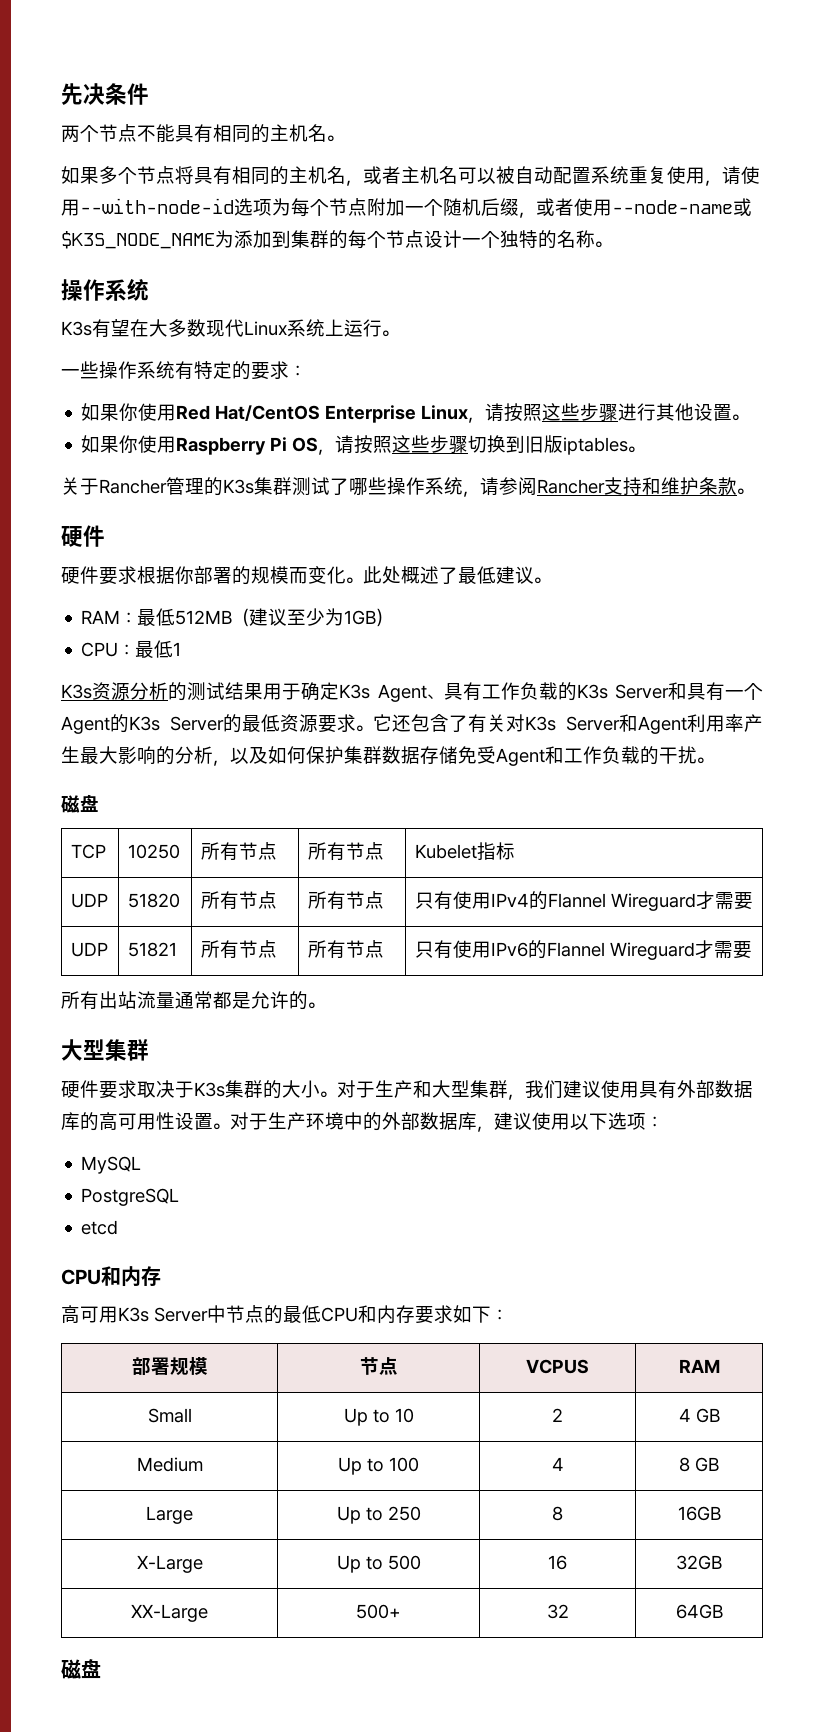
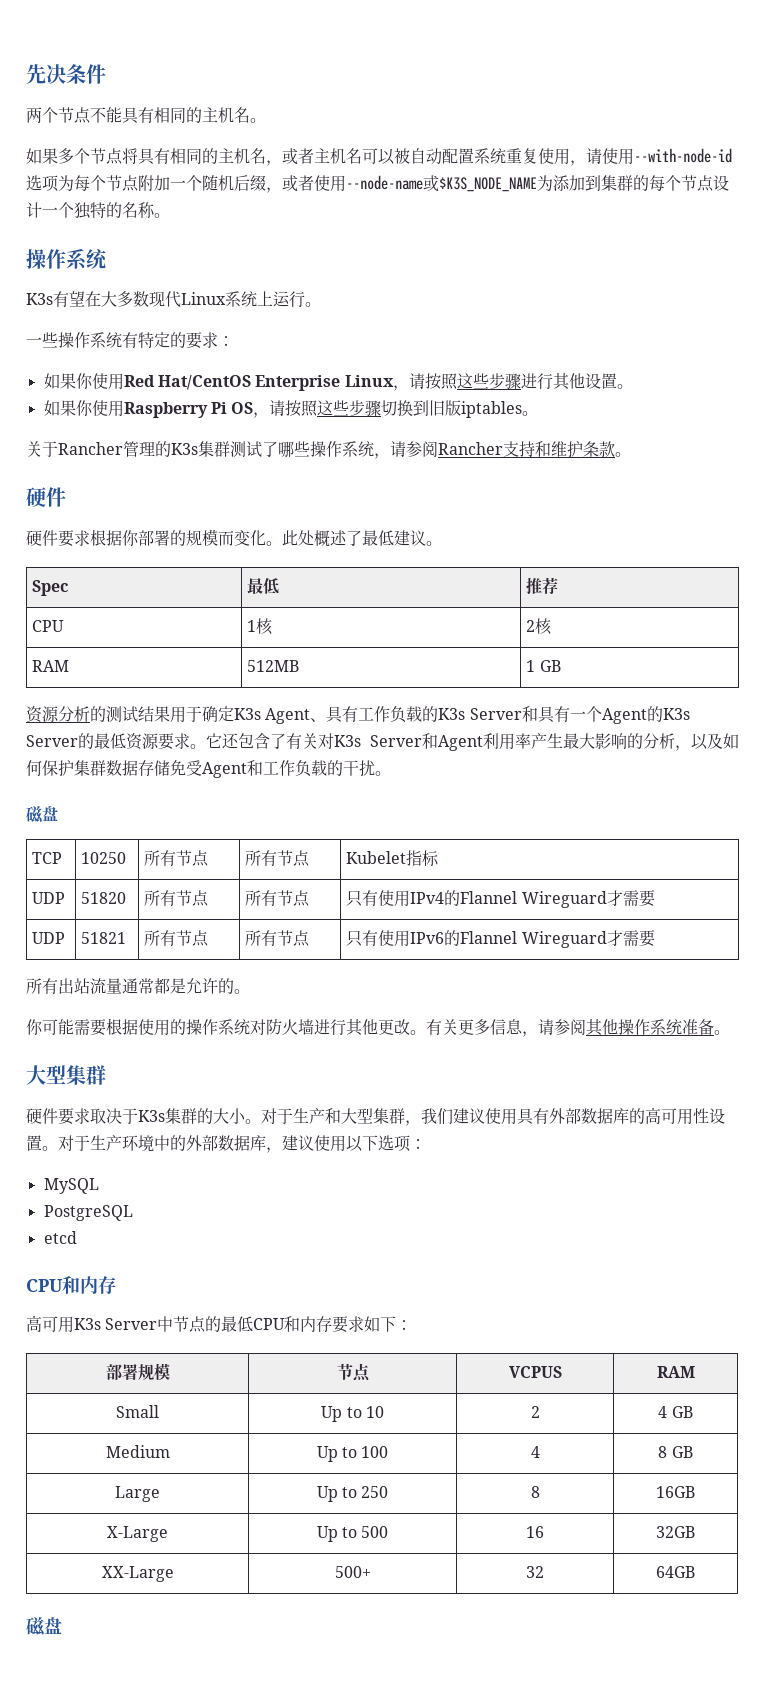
- RAM：最低512MB（建议至少为1GB）
- CPU：最低1
- K3s资源分析的测试结果用于确定K3s Agent、具有工作负载的K3s Server和具有一个Agent的K3s Server的最低资源要求。
+ Spec | 最低 | 推荐
+ CPU | 1核 | 2核
+ RAM | 512MB | 1 GB
+ 资源分析的测试结果用于确定K3s Agent、具有工作负载的K3s Server和具有一个Agent的K3s Server的最低资源要求。
+ 你可能需要根据使用的操作系统对防火墙进行其他更改。有关更多信息，请参阅其他操作系统准备。

